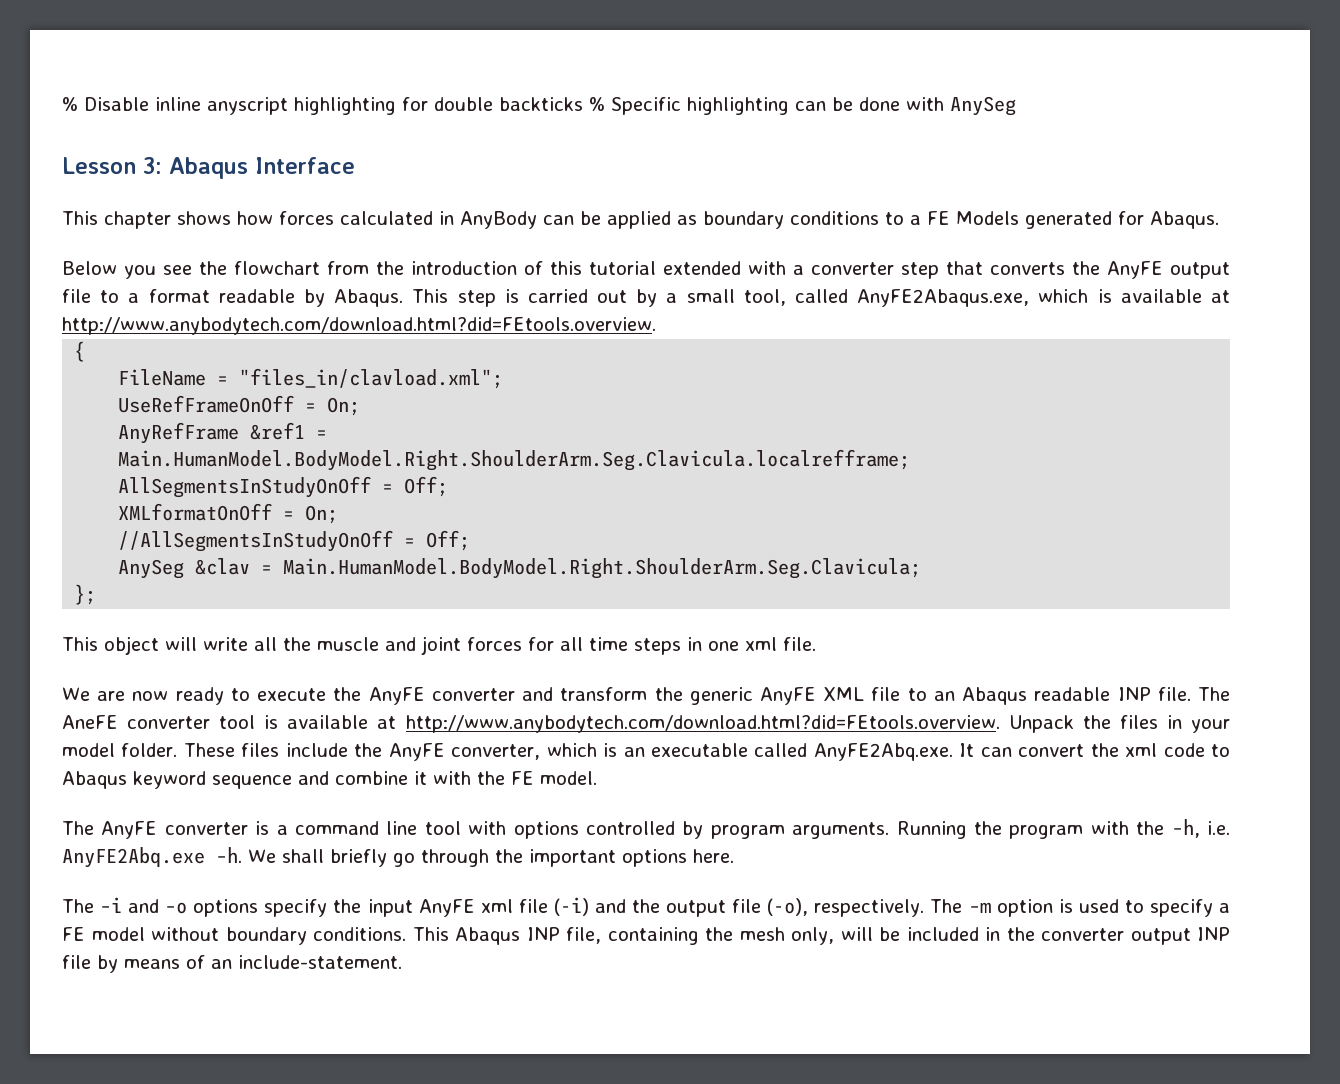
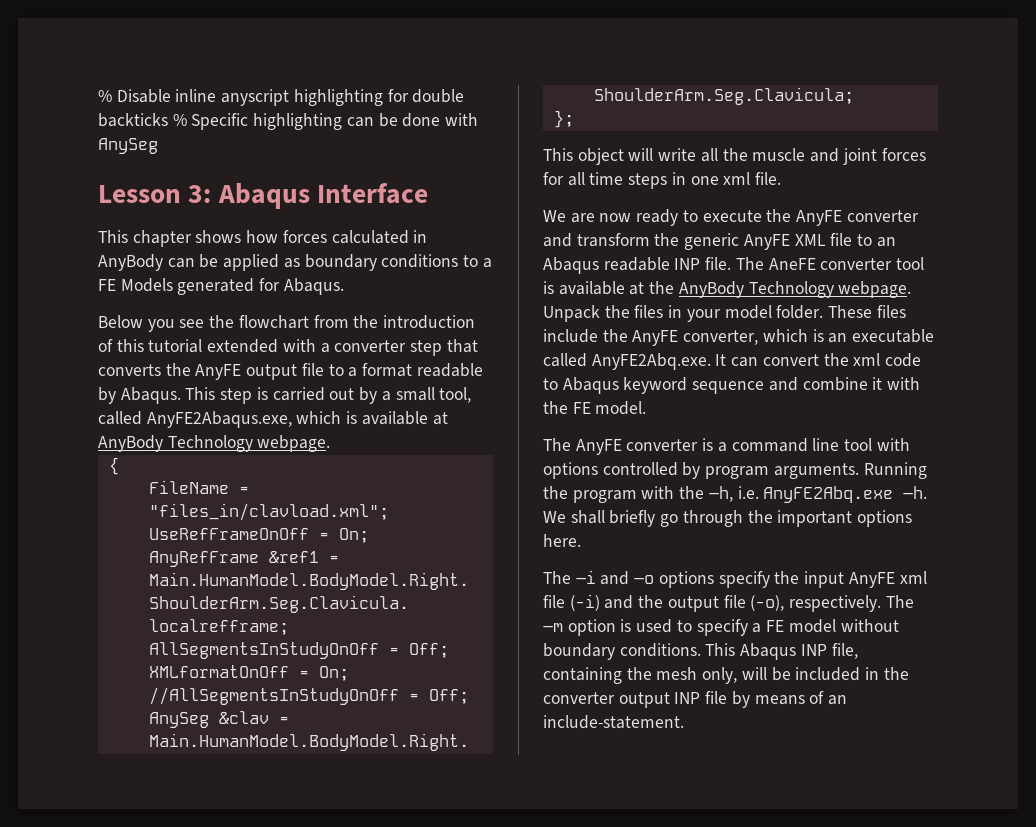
- This step is carried out by a small tool, called AnyFE2Abaqus.exe, which is available at http://www.anybodytech.com/download.html?did=FEtools.overview.
+ This step is carried out by a small tool, called AnyFE2Abaqus.exe, which is available at AnyBody Technology webpage.
- The AneFE converter tool is available at http://www.anybodytech.com/download.html?did=FEtools.overview. Unpack the files in your model folder.
+ The AneFE converter tool is available at the AnyBody Technology webpage. Unpack the files in your model folder.

